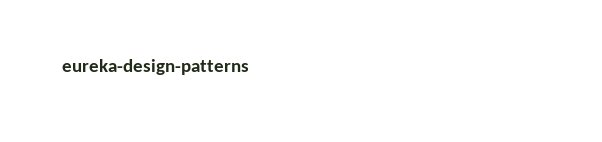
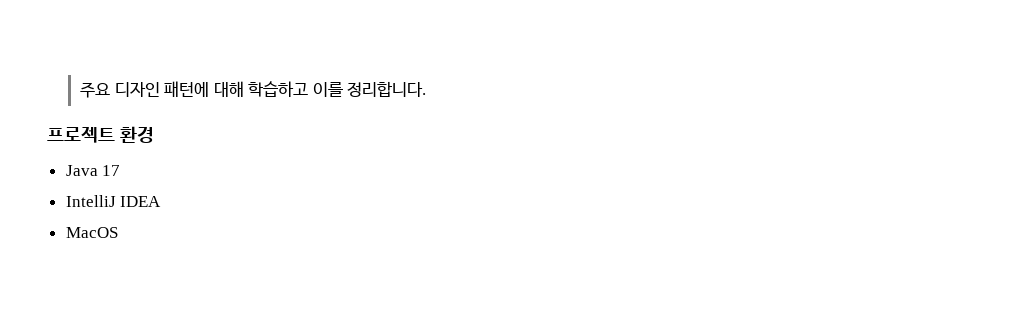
- eureka-design-patterns
+ 주요 디자인 패턴에 대해 학습하고 이를 정리합니다.
+ 프로젝트 환경
+ Java 17
+ IntelliJ IDEA
+ MacOS

